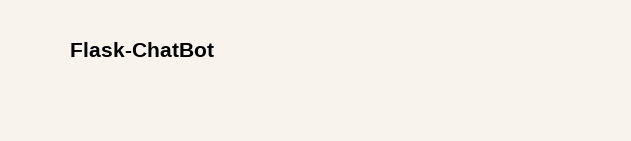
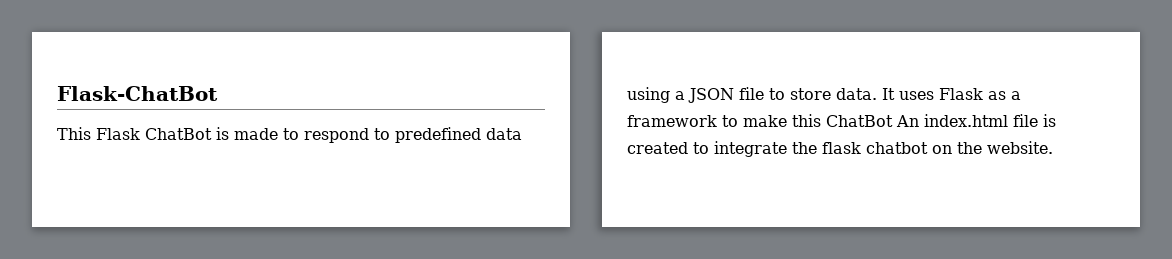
+ This Flask ChatBot is made to respond to predefined data using a JSON file to store data. It uses Flask as a framework to make this ChatBot An index.html file is created to integrate the flask chatbot on the website.

